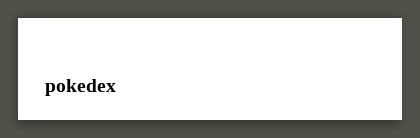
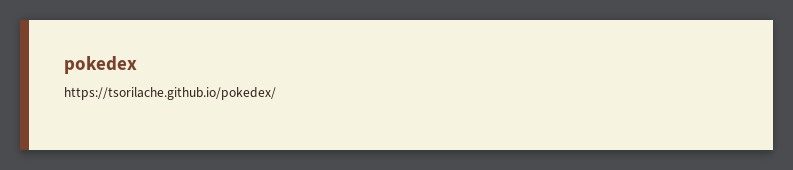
+ https://tsorilache.github.io/pokedex/

